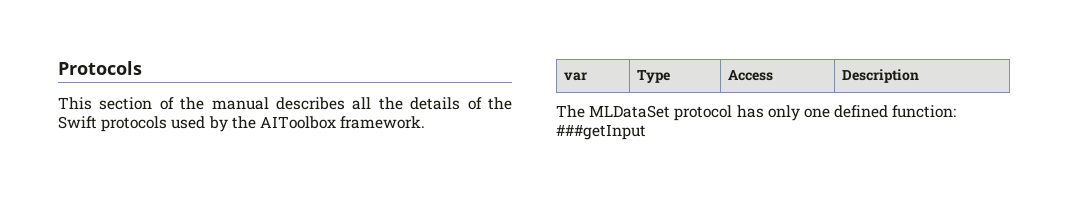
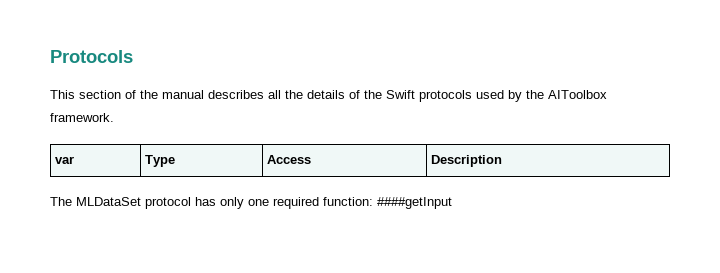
- The MLDataSet protocol has only one defined function: ###getInput
+ The MLDataSet protocol has only one required function: ####getInput

